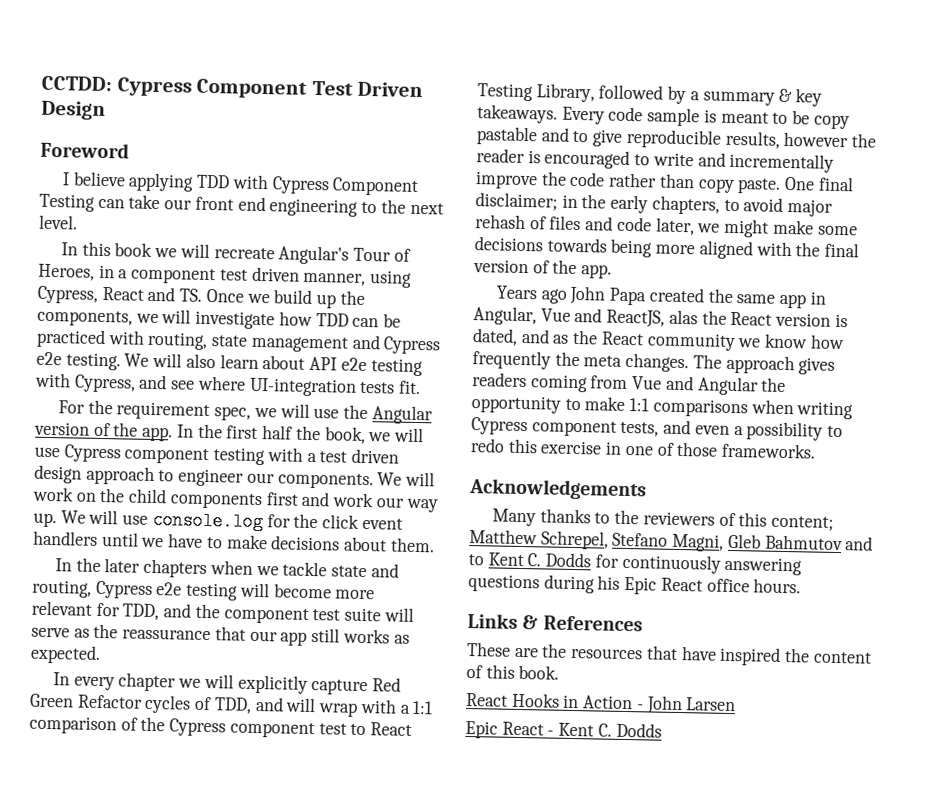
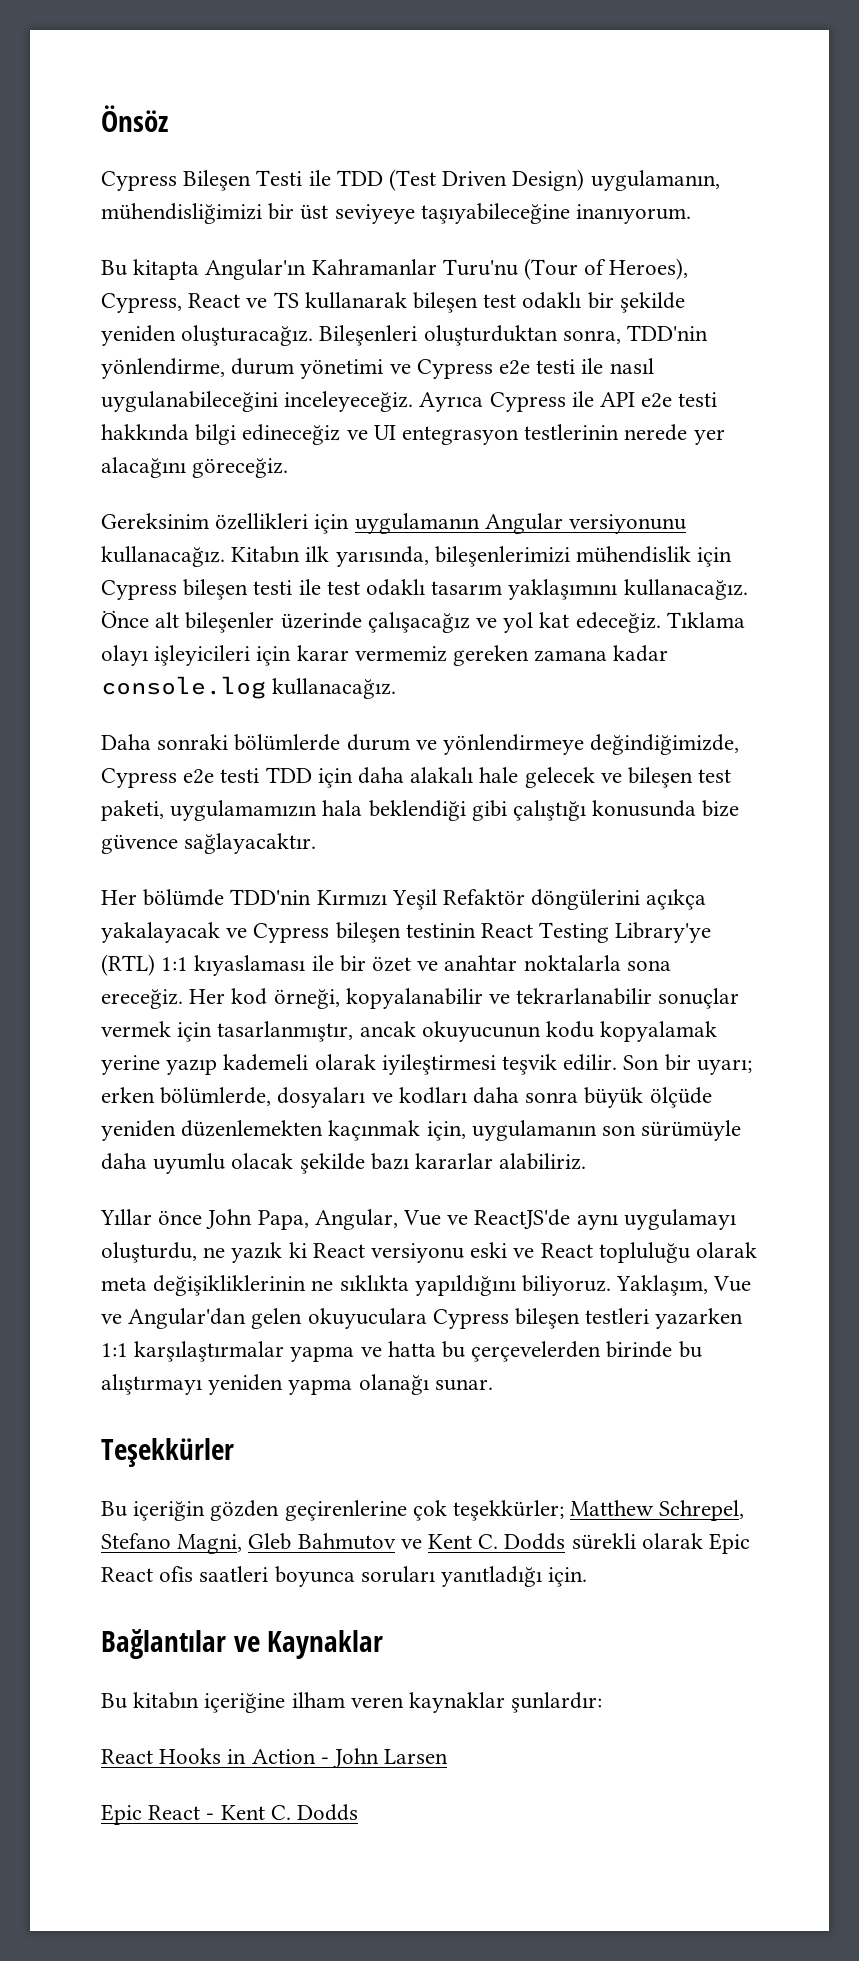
- CCTDD: Cypress Component Test Driven Design
- Foreword
- I believe applying TDD with Cypress Component Testing can take our front end engineering to the next level.
- In this book we will recreate Angular's Tour of Heroes, in a component test driven manner, using Cypress, React and TS. Once we build up the components, we will investigate how TDD can be practiced with routing, state management and Cypress e2e testing. We will also learn about API e2e testing with Cypress, and see where UI-integration tests fit.
- For the requirement spec, we will use the Angular version of the app. In the first half the book, we will use Cypress component testing with a test driven design approach to engineer our components. We will work on the child components first and work our way up. We will use console.log for the click event handlers until we have to make decisions about them.
- In the later chapters when we tackle state and routing, Cypress e2e testing will become more relevant for TDD, and the component test suite will serve as the reassurance that our app still works as expected.
- In every chapter we will explicitly capture Red Green Refactor cycles of TDD, and will wrap with a 1:1 comparison of the Cypress component test to React Testing Library, followed by a summary & key takeaways. Every code sample is meant to be copy pastable and to give reproducible results, however the reader is encouraged to write and incrementally improve the code rather than copy paste. One final disclaimer; in the early chapters, to avoid major rehash of files and code later, we might make some decisions towards being more aligned with the final version of the app.
- Years ago John Papa created the same app in Angular, Vue and ReactJS, alas the React version is dated, and as the React community we know how frequently the meta changes. The approach gives readers coming from Vue and Angular the opportunity to make 1:1 comparisons when writing Cypress component tests, and even a possibility to redo this exercise in one of those frameworks.
- Acknowledgements
- Many thanks to the reviewers of this content; Matthew Schrepel, Stefano Magni, Gleb Bahmutov and to Kent C. Dodds for continuously answering questions during his Epic React office hours.
- Links & References
- These are the resources that have inspired the content of this book.
+ Önsöz
+ Cypress Bileşen Testi ile TDD (Test Driven Design) uygulamanın, mühendisliğimizi bir üst seviyeye taşıyabileceğine inanıyorum.
+ Bu kitapta Angular'ın Kahramanlar Turu'nu (Tour of Heroes), Cypress, React ve TS kullanarak bileşen test odaklı bir şekilde yeniden oluşturacağız. Bileşenleri oluşturduktan sonra, TDD'nin yönlendirme, durum yönetimi ve Cypress e2e testi ile nasıl uygulanabileceğini inceleyeceğiz. Ayrıca Cypress ile API e2e testi hakkında bilgi edineceğiz ve UI entegrasyon testlerinin nerede yer alacağını göreceğiz.
+ Gereksinim özellikleri için uygulamanın Angular versiyonunu kullanacağız. Kitabın ilk yarısında, bileşenlerimizi mühendislik için Cypress bileşen testi ile test odaklı tasarım yaklaşımını kullanacağız. Önce alt bileşenler üzerinde çalışacağız ve yol kat edeceğiz. Tıklama olayı işleyicileri için karar vermemiz gereken zamana kadar console.log kullanacağız.
+ Daha sonraki bölümlerde durum ve yönlendirmeye değindiğimizde, Cypress e2e testi TDD için daha alakalı hale gelecek ve bileşen test paketi, uygulamamızın hala beklendiği gibi çalıştığı konusunda bize güvence sağlayacaktır.
+ Her bölümde TDD'nin Kırmızı Yeşil Refaktör döngülerini açıkça yakalayacak ve Cypress bileşen testinin React Testing Library'ye (RTL) 1:1 kıyaslaması ile bir özet ve anahtar noktalarla sona ereceğiz. Her kod örneği, kopyalanabilir ve tekrarlanabilir sonuçlar vermek için tasarlanmıştır, ancak okuyucunun kodu kopyalamak yerine yazıp kademeli olarak iyileştirmesi teşvik edilir. Son bir uyarı; erken bölümlerde, dosyaları ve kodları daha sonra büyük ölçüde yeniden düzenlemekten kaçınmak için, uygulamanın son sürümüyle daha uyumlu olacak şekilde bazı kararlar alabiliriz.
+ Yıllar önce John Papa, Angular, Vue ve ReactJS'de aynı uygulamayı oluşturdu, ne yazık ki React versiyonu eski ve React topluluğu olarak meta değişikliklerinin ne sıklıkta yapıldığını biliyoruz. Yaklaşım, Vue ve Angular'dan gelen okuyuculara Cypress bileşen testleri yazarken 1:1 karşılaştırmalar yapma ve hatta bu çerçevelerden birinde bu alıştırmayı yeniden yapma olanağı sunar.
+ Teşekkürler
+ Bu içeriğin gözden geçirenlerine çok teşekkürler; Matthew Schrepel, Stefano Magni, Gleb Bahmutov ve Kent C. Dodds sürekli olarak Epic React ofis saatleri boyunca soruları yanıtladığı için.
+ Bağlantılar ve Kaynaklar
+ Bu kitabın içeriğine ilham veren kaynaklar şunlardır:

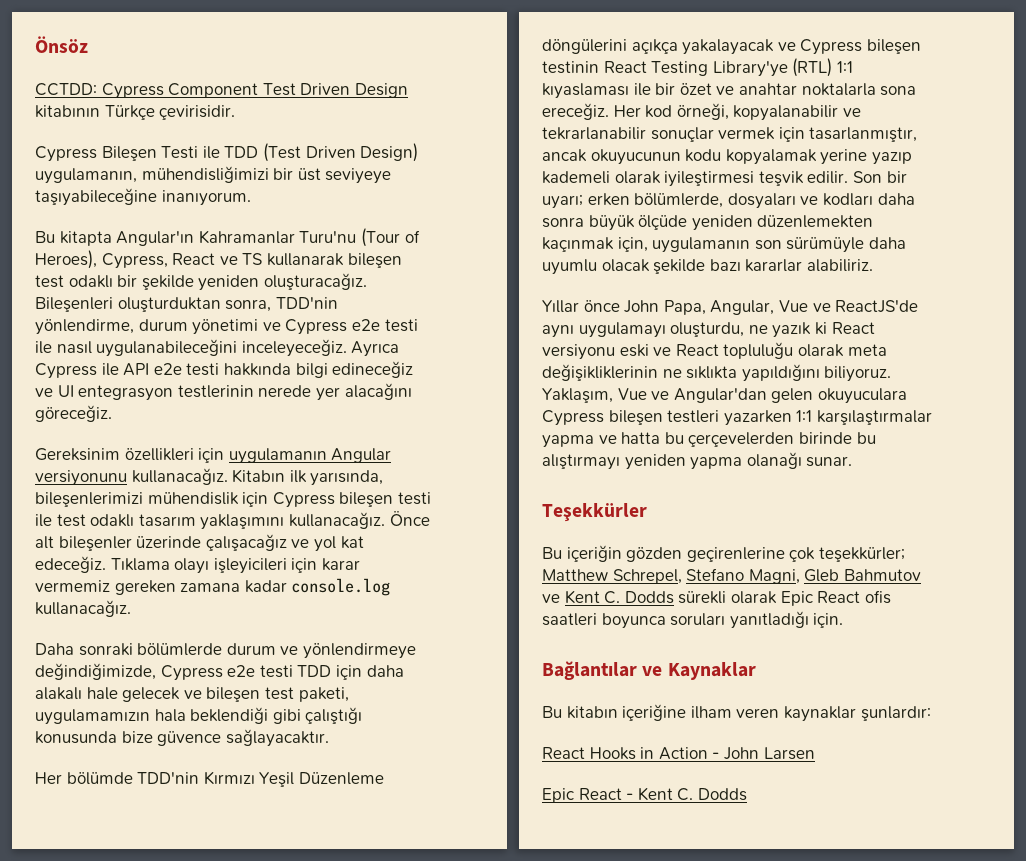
+ CCTDD: Cypress Component Test Driven Design kitabının Türkçe çevirisidir.
- Her bölümde TDD'nin Kırmızı Yeşil Refaktör döngülerini açıkça yakalayacak ve Cypress bileşen testinin React Testing Library'ye (RTL) 1:1 kıyaslaması ile bir özet ve anahtar noktalarla sona ereceğiz.
+ Her bölümde TDD'nin Kırmızı Yeşil Düzenleme döngülerini açıkça yakalayacak ve Cypress bileşen testinin React Testing Library'ye (RTL) 1:1 kıyaslaması ile bir özet ve anahtar noktalarla sona ereceğiz.

